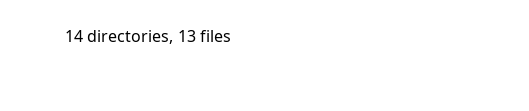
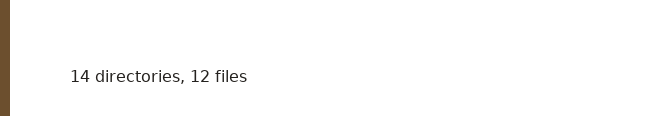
- 14 directories, 13 files
+ 14 directories, 12 files

